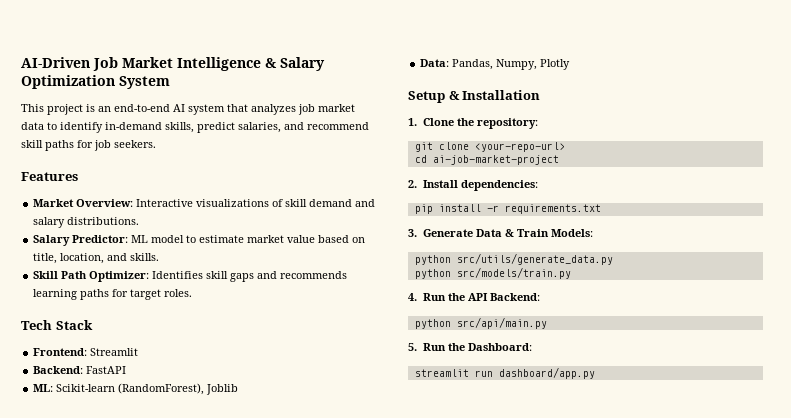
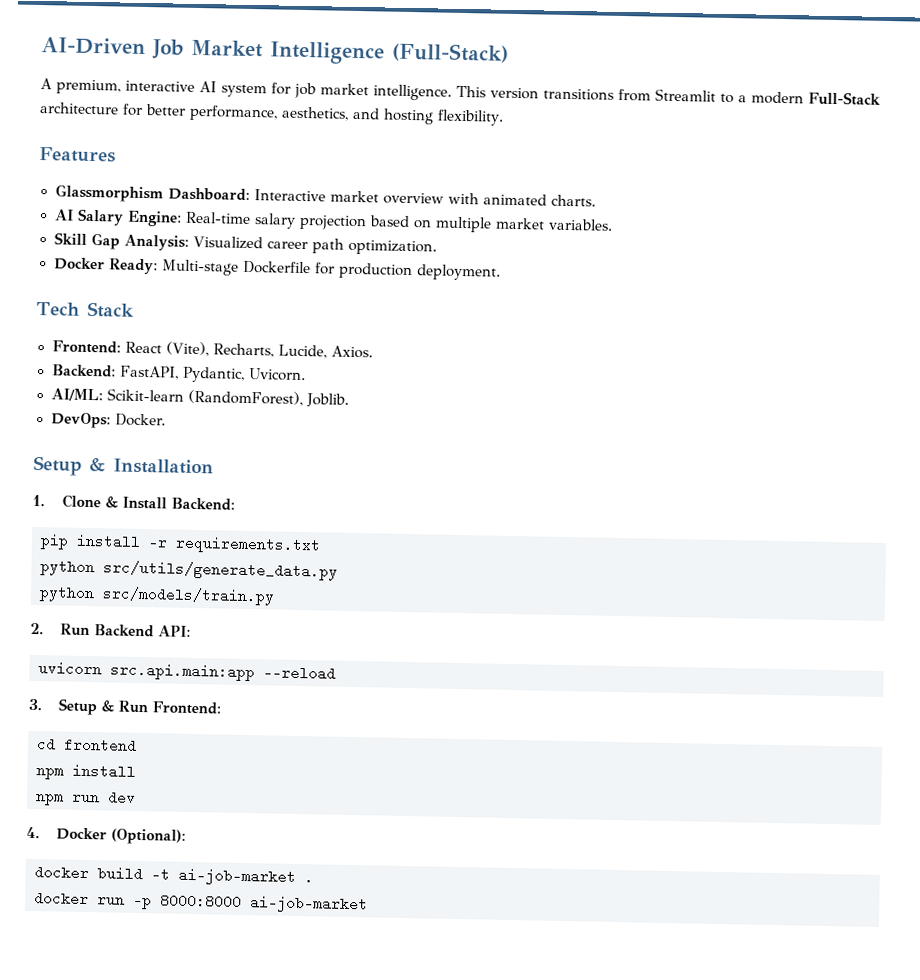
- AI-Driven Job Market Intelligence & Salary Optimization System
- This project is an end-to-end AI system that analyzes job market data to identify in-demand skills, predict salaries, and recommend skill paths for job seekers.
+ AI-Driven Job Market Intelligence (Full-Stack)
+ A premium, interactive AI system for job market intelligence. This version transitions from Streamlit to a modern Full-Stack architecture for better performance, aesthetics, and hosting flexibility.
  Features
- Market Overview: Interactive visualizations of skill demand and salary distributions.
- Salary Predictor: ML model to estimate market value based on title, location, and skills.
- Skill Path Optimizer: Identifies skill gaps and recommends learning paths for target roles.
+ Glassmorphism Dashboard: Interactive market overview with animated charts.
+ AI Salary Engine: Real-time salary projection based on multiple market variables.
+ Skill Gap Analysis: Visualized career path optimization.
+ Docker Ready: Multi-stage Dockerfile for production deployment.
  Tech Stack
- Frontend: Streamlit
- Backend: FastAPI
- ML: Scikit-learn (RandomForest), Joblib
- Data: Pandas, Numpy, Plotly
+ Frontend: React (Vite), Recharts, Lucide, Axios.
+ Backend: FastAPI, Pydantic, Uvicorn.
+ AI/ML: Scikit-learn (RandomForest), Joblib.
+ DevOps: Docker.
- 1. Clone the repository:
- git clone <your-repo-url>
- cd ai-job-market-project
- 2. Install dependencies:
+ 1. Clone & Install Backend:
  pip install -r requirements.txt
- 3. Generate Data & Train Models:
  python src/utils/generate_data.py
  python src/models/train.py
- 4. Run the API Backend:
- python src/api/main.py
- 5. Run the Dashboard:
- streamlit run dashboard/app.py
+ 2. Run Backend API:
+ uvicorn src.api.main:app --reload
+ 3. Setup & Run Frontend:
+ cd frontend
+ npm install
+ npm run dev
+ 4. Docker (Optional):
+ docker build -t ai-job-market .
+ docker run -p 8000:8000 ai-job-market

